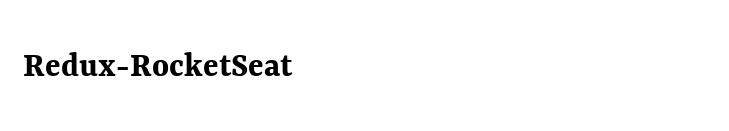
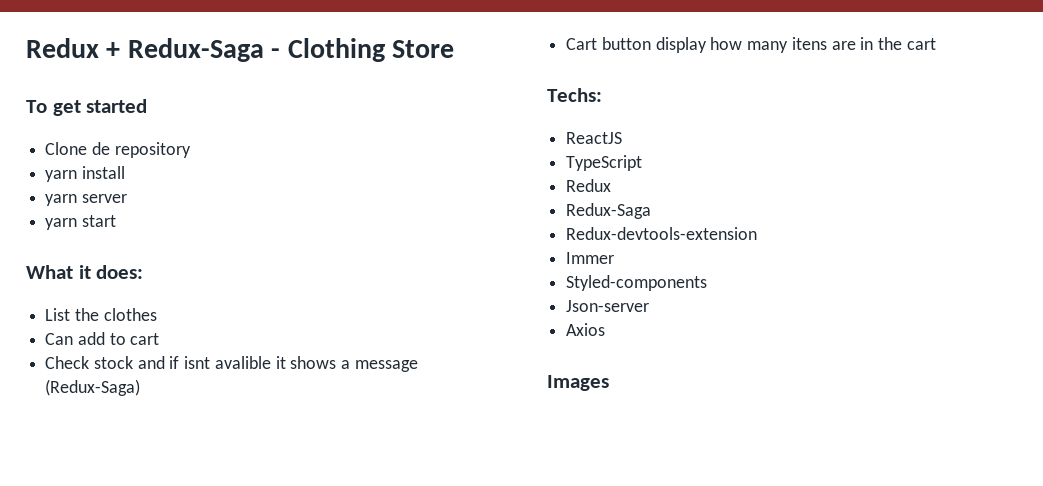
- Redux-RocketSeat
+ Redux + Redux-Saga - Clothing Store
+ To get started
+ Clone de repository
+ yarn install
+ yarn server
+ yarn start
+ What it does:
+ List the clothes
+ Can add to cart
+ Check stock and if isnt avalible it shows a message (Redux-Saga)
+ Cart button display how many itens are in the cart
+ Techs:
+ ReactJS
+ TypeScript
+ Redux
+ Redux-Saga
+ Redux-devtools-extension
+ Immer
+ Styled-components
+ Json-server
+ Axios
+ Images

